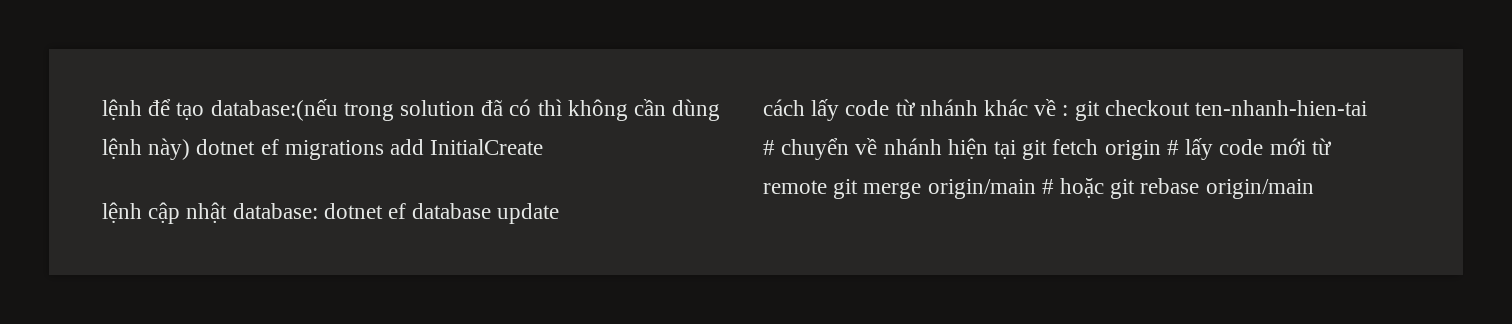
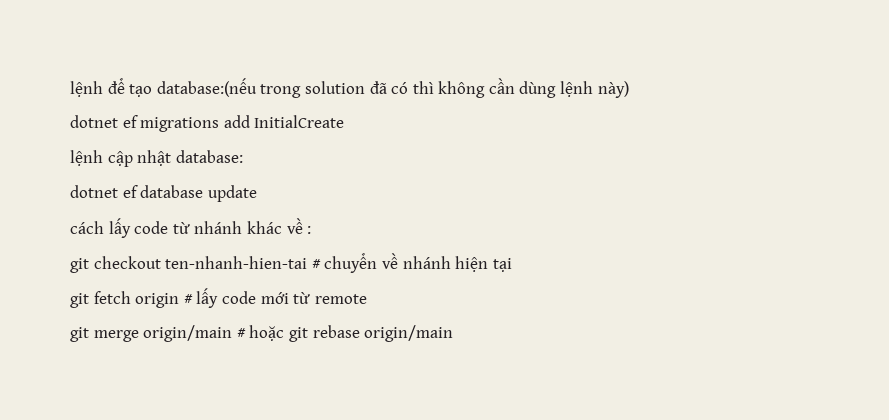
- lệnh để tạo database:(nếu trong solution đã có thì không cần dùng lệnh này) dotnet ef migrations add InitialCreate
+ lệnh để tạo database:(nếu trong solution đã có thì không cần dùng lệnh này)
+ dotnet ef migrations add InitialCreate
- lệnh cập nhật database: dotnet ef database update
+ lệnh cập nhật database:
+ dotnet ef database update
- cách lấy code từ nhánh khác về : git checkout ten-nhanh-hien-tai # chuyển về nhánh hiện tại git fetch origin # lấy code mới từ remote git merge origin/main # hoặc git rebase origin/main
+ cách lấy code từ nhánh khác về :
+ git checkout ten-nhanh-hien-tai # chuyển về nhánh hiện tại
+ git fetch origin # lấy code mới từ remote
+ git merge origin/main # hoặc git rebase origin/main

